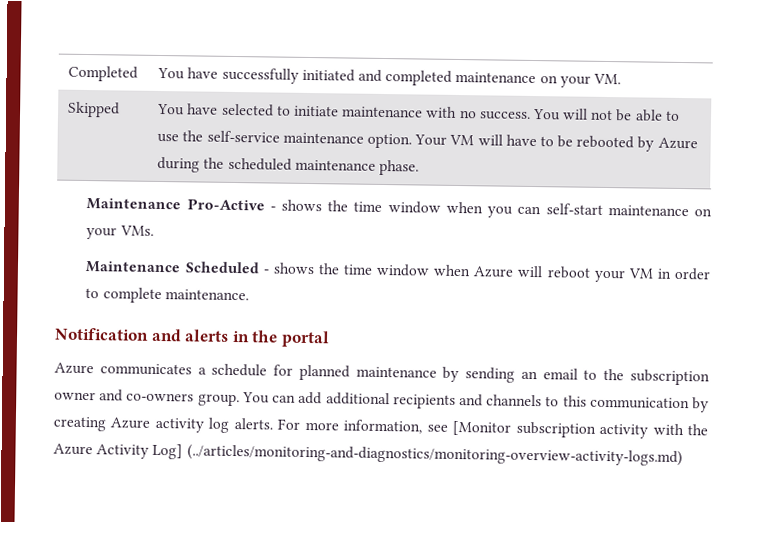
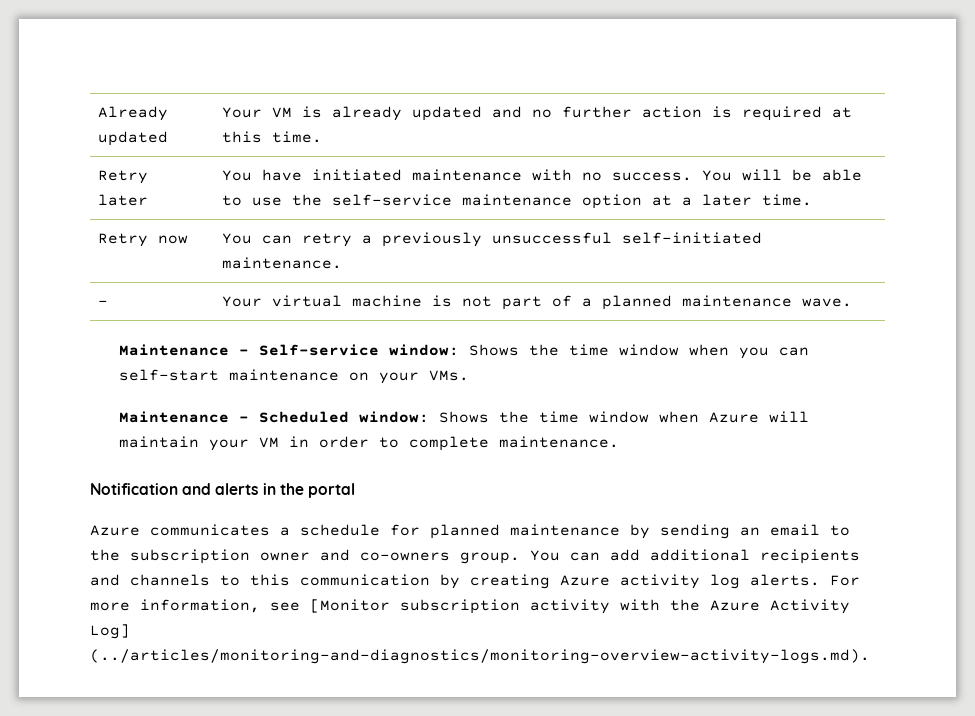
- Completed | You have successfully initiated and completed maintenance on your VM.
- Skipped | You have selected to initiate maintenance with no success. You will not be able to use the self-service maintenance option. Your VM will have to be rebooted by Azure during the scheduled maintenance phase.
- Maintenance Pro-Active - shows the time window when you can self-start maintenance on your VMs.
+ Already updated | Your VM is already updated and no further action is required at this time.
+ Retry later | You have initiated maintenance with no success. You will be able to use the self-service maintenance option at a later time.
+ Retry now | You can retry a previously unsuccessful self-initiated maintenance.
+ - | Your virtual machine is not part of a planned maintenance wave.
+ Maintenance - Self-service window: Shows the time window when you can self-start maintenance on your VMs.
- Maintenance Scheduled - shows the time window when Azure will reboot your VM in order to complete maintenance.
+ Maintenance - Scheduled window: Shows the time window when Azure will maintain your VM in order to complete maintenance.
- For more information, see [Monitor subscription activity with the Azure Activity Log] (../articles/monitoring-and-diagnostics/monitoring-overview-activity-logs.md)
+ For more information, see [Monitor subscription activity with the Azure Activity Log] (../articles/monitoring-and-diagnostics/monitoring-overview-activity-logs.md).

